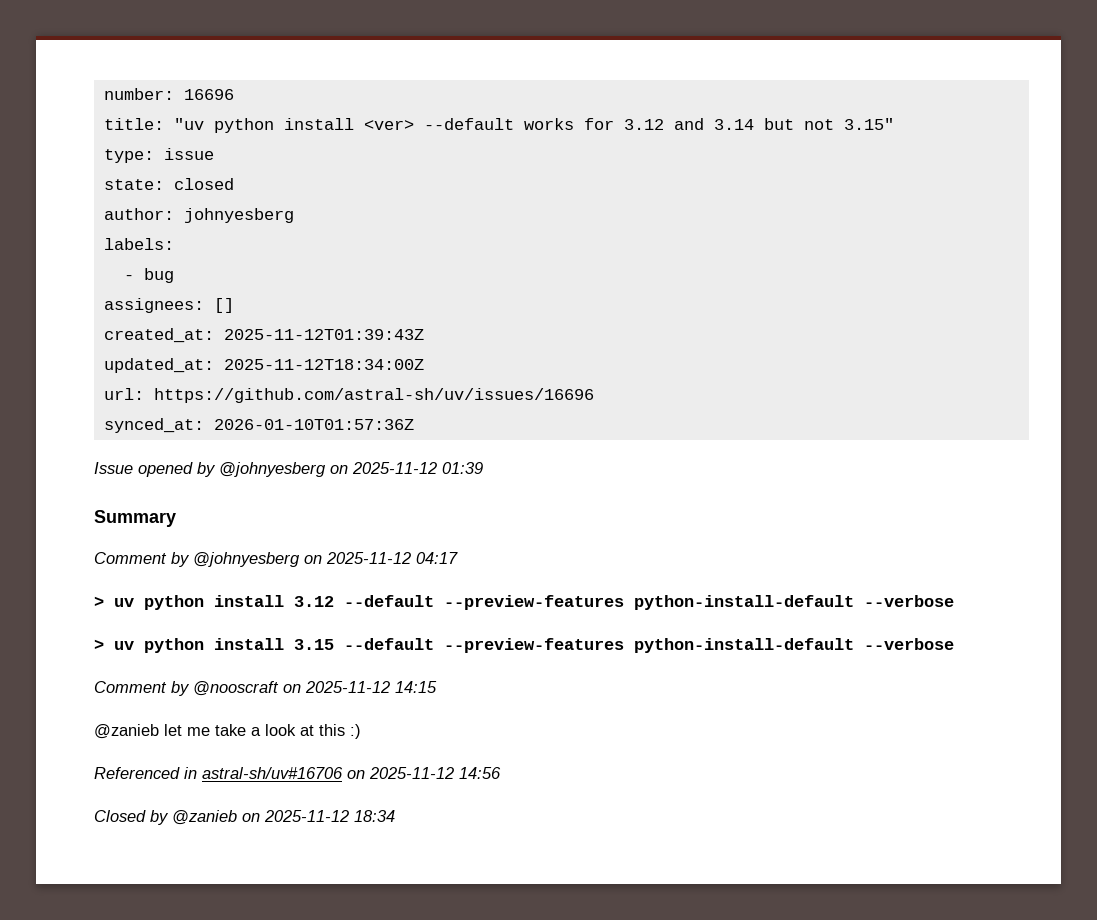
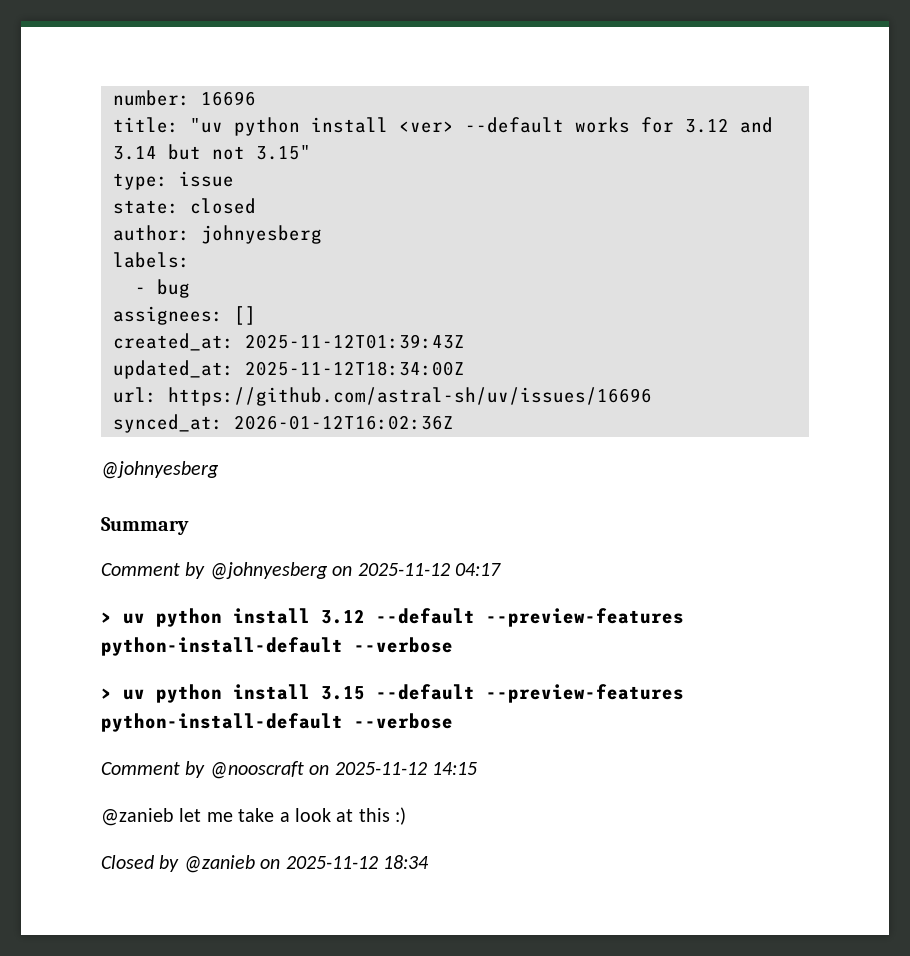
- synced_at: 2026-01-10T01:57:36Z
- Issue opened by @johnyesberg on 2025-11-12 01:39
+ synced_at: 2026-01-12T16:02:36Z
+ @johnyesberg
- Referenced in astral-sh/uv#16706 on 2025-11-12 14:56

